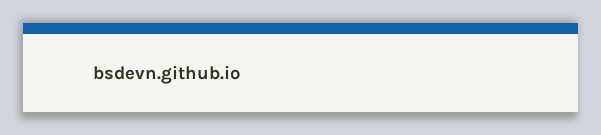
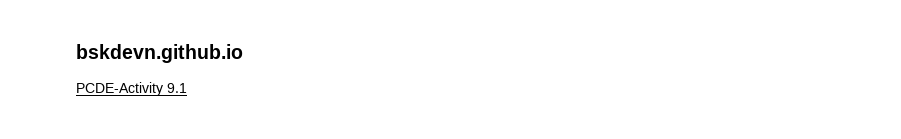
- bsdevn.github.io
+ bskdevn.github.io
+ PCDE-Activity 9.1

